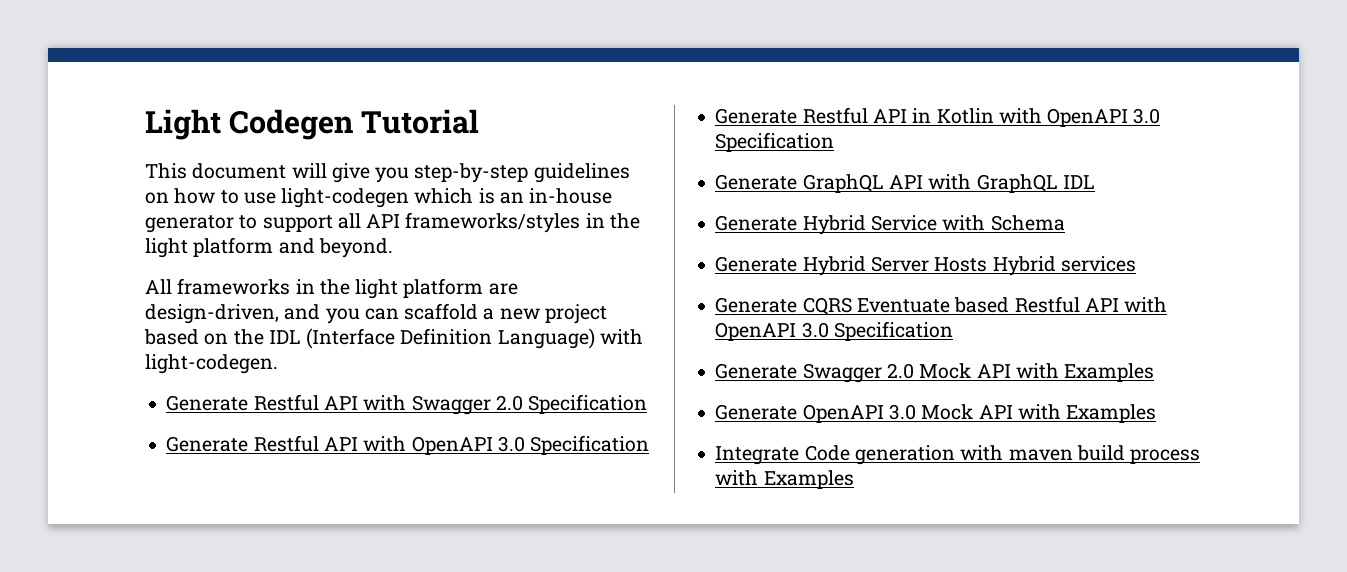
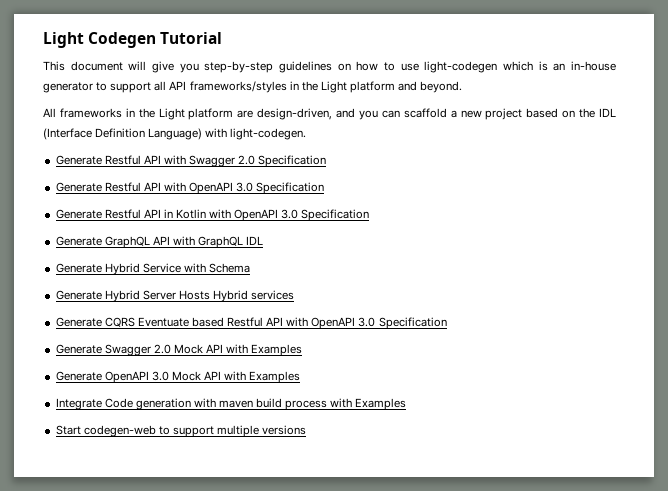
- This document will give you step-by-step guidelines on how to use light-codegen which is an in-house generator to support all API frameworks/styles in the light platform and beyond.
+ This document will give you step-by-step guidelines on how to use light-codegen which is an in-house generator to support all API frameworks/styles in the Light platform and beyond.
- All frameworks in the light platform are design-driven, and you can scaffold a new project based on the IDL (Interface Definition Language) with light-codegen.
+ All frameworks in the Light platform are design-driven, and you can scaffold a new project based on the IDL (Interface Definition Language) with light-codegen.
+ Start codegen-web to support multiple versions

